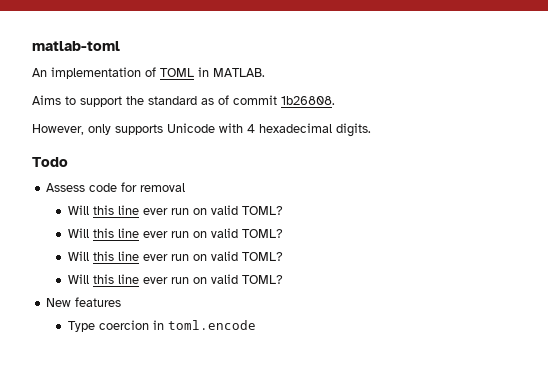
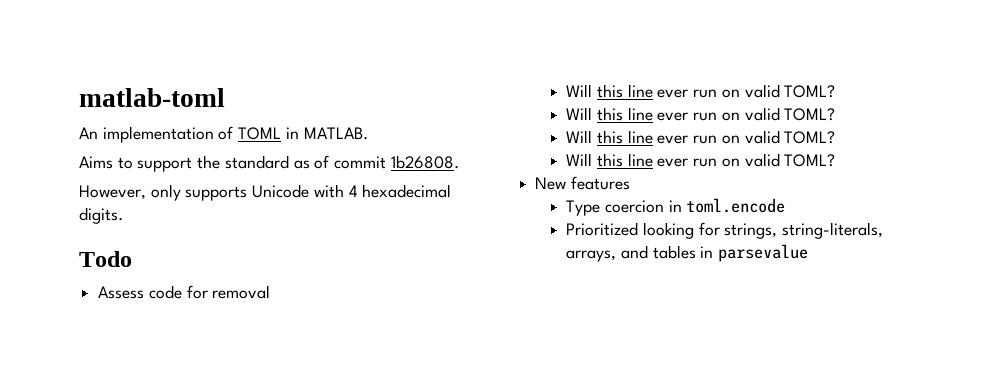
+ Prioritized looking for strings, string-literals, arrays, and tables in parsevalue

